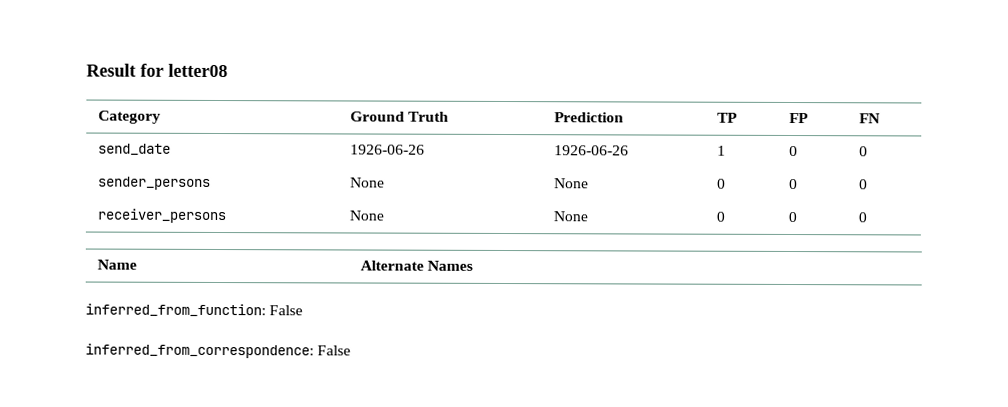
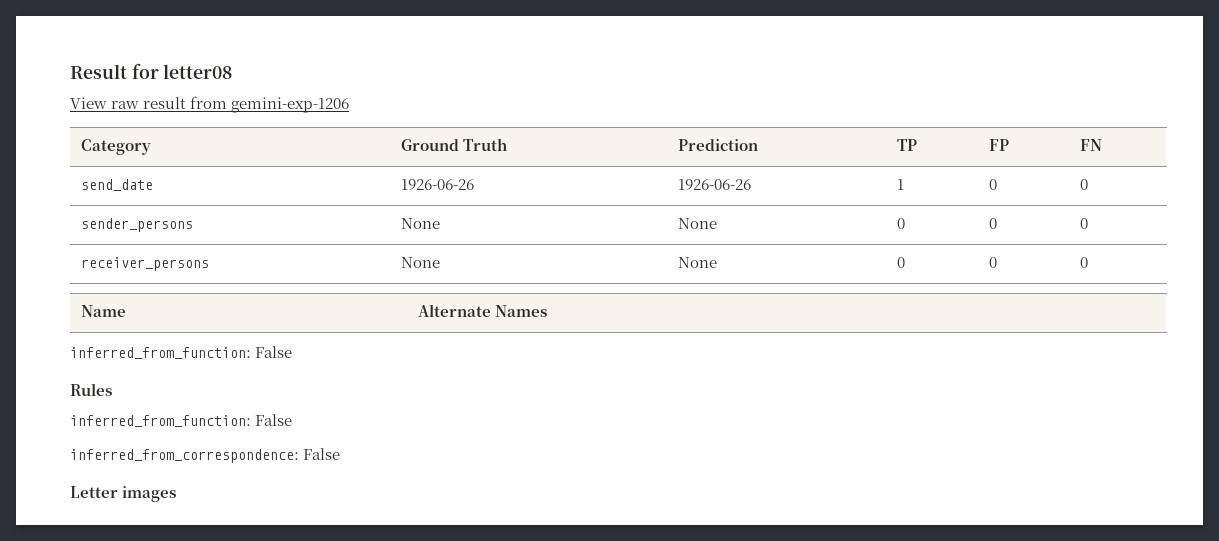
+ View raw result from gemini-exp-1206
+ Rules
+ inferred_from_function: False
+ Letter images

